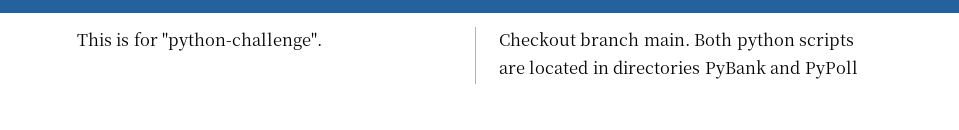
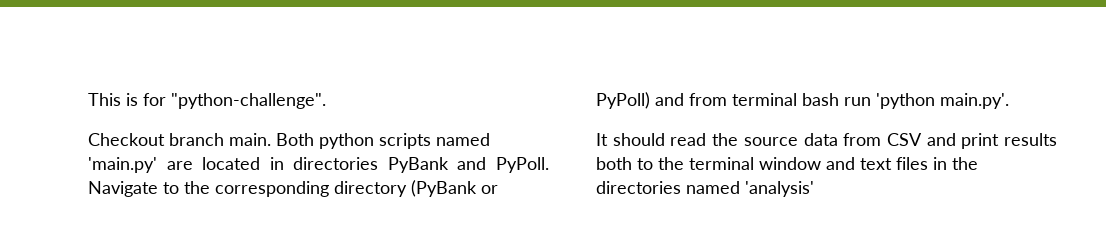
- Both python scripts are located in directories PyBank and PyPoll
+ Both python scripts named 'main.py' are located in directories PyBank and PyPoll. Navigate to the corresponding directory (PyBank or PyPoll) and from terminal bash run 'python main.py'.
+ It should read the source data from CSV and print results both to the terminal window and text files in the directories named 'analysis'

